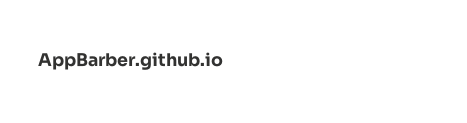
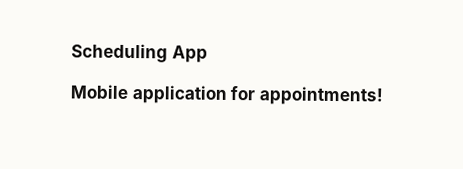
- AppBarber.github.io
+ Scheduling App
+ Mobile application for appointments!

